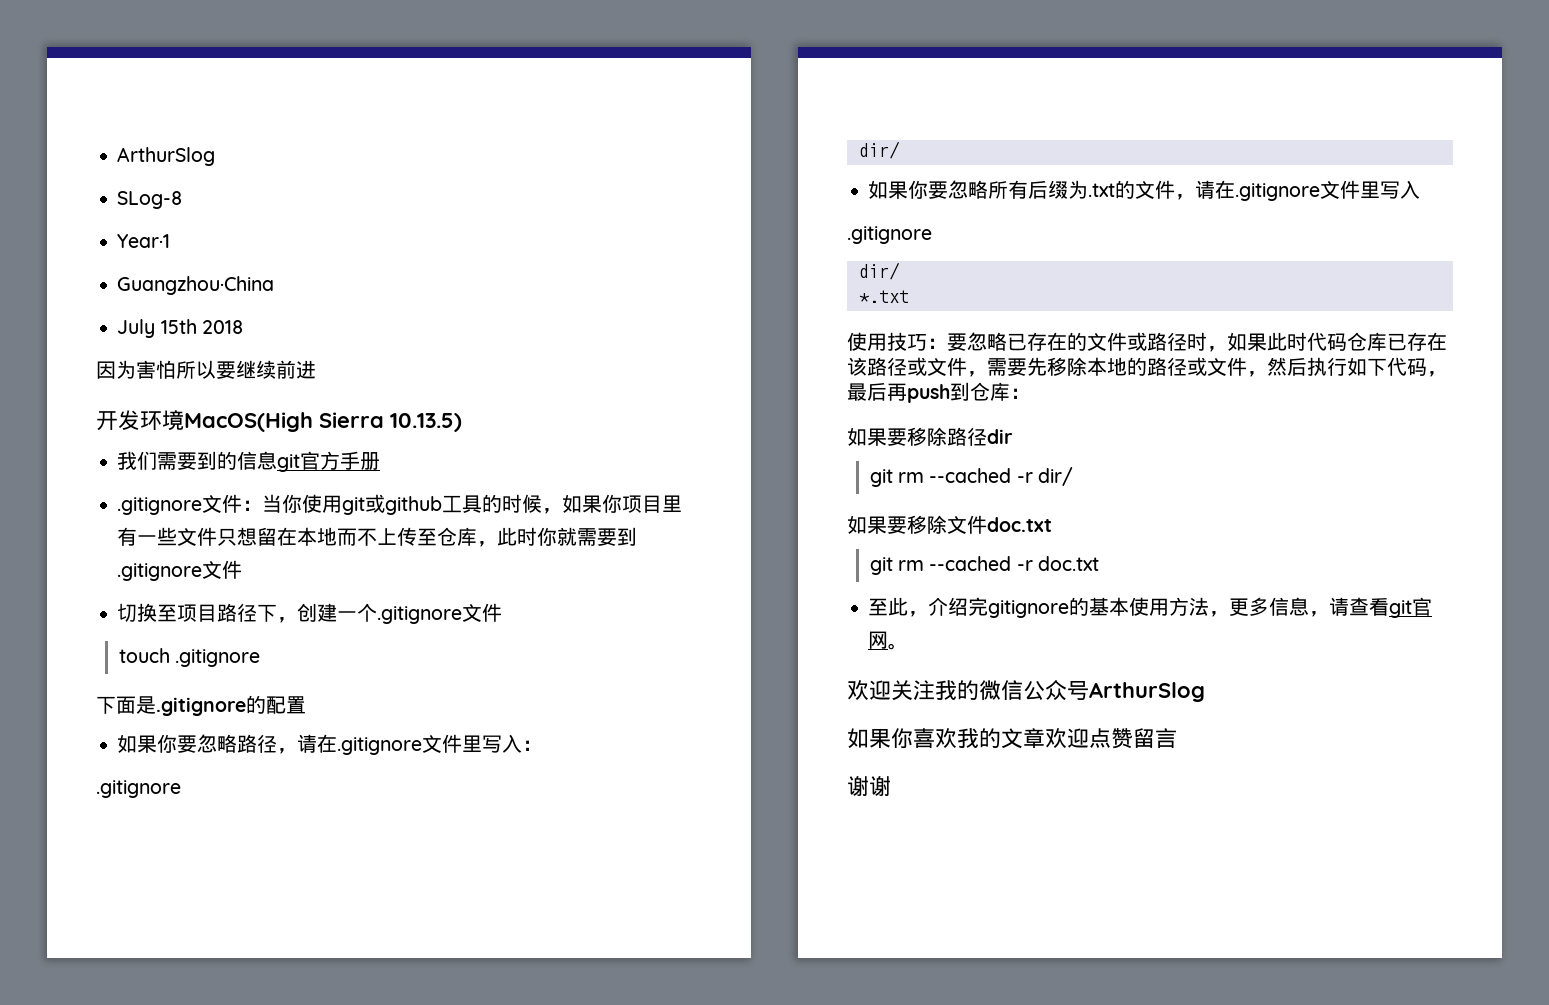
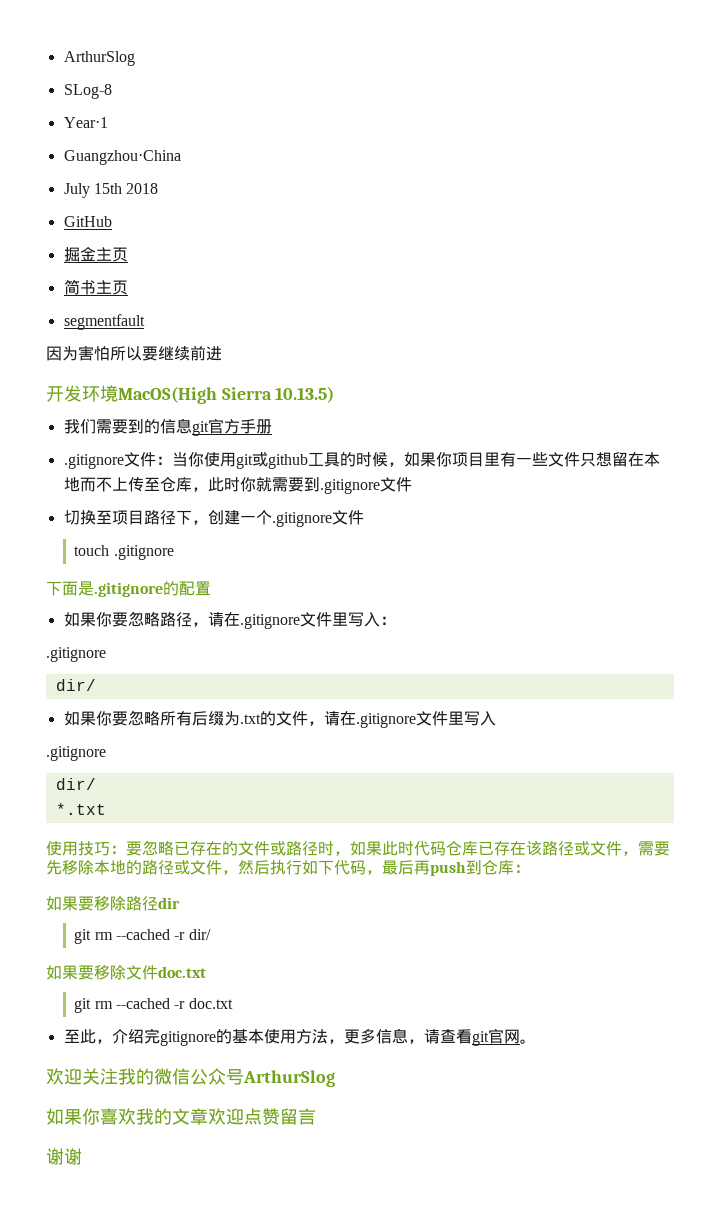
+ GitHub
+ 掘金主页
+ 简书主页
+ segmentfault

